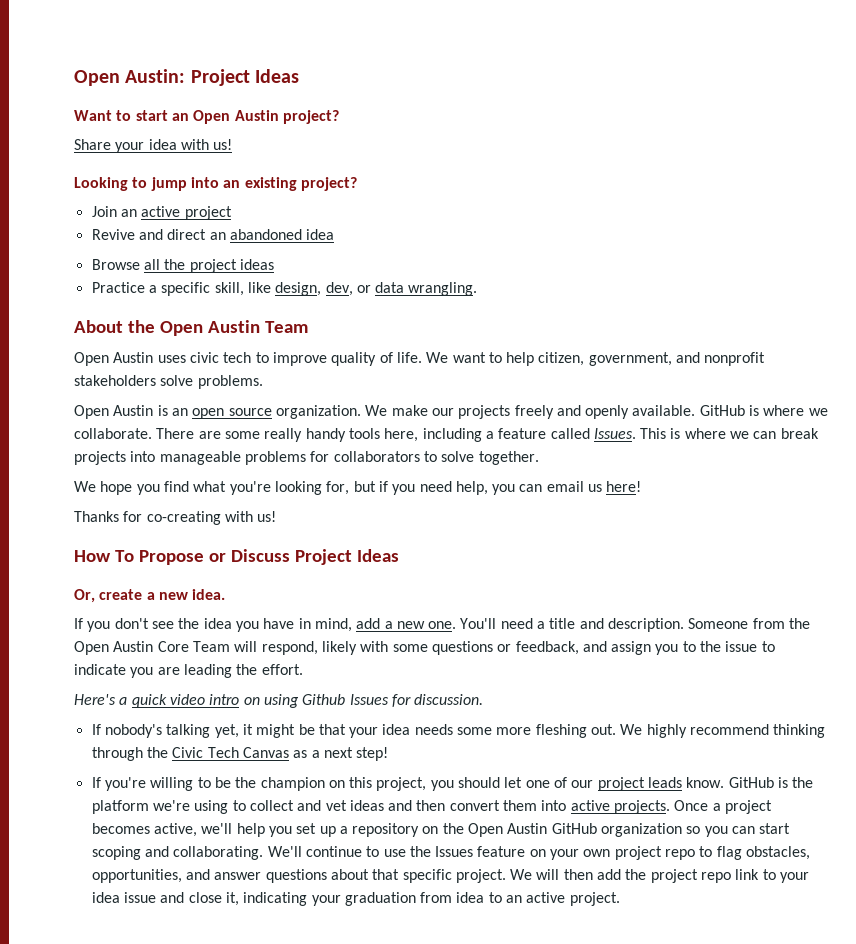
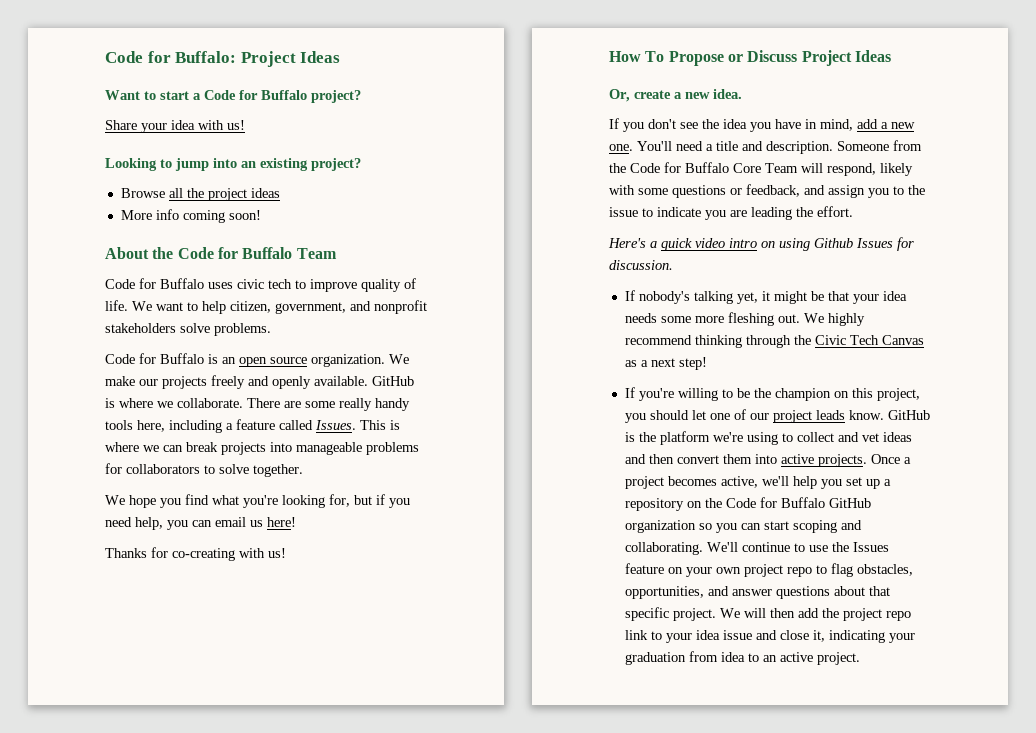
- Open Austin: Project Ideas
+ Code for Buffalo: Project Ideas
- Want to start an Open Austin project?
+ Want to start a Code for Buffalo project?
- Join an active project
- Revive and direct an abandoned idea
- Practice a specific skill, like design, dev, or data wrangling.
- About the Open Austin Team
- Open Austin uses civic tech to improve quality of life.
+ More info coming soon!
+ About the Code for Buffalo Team
+ Code for Buffalo uses civic tech to improve quality of life.
- Open Austin is an open source organization.
+ Code for Buffalo is an open source organization.
- Someone from the Open Austin Core Team will respond, likely with some questions or feedback, and assign you to the issue to indicate you are leading the effort.
+ Someone from the Code for Buffalo Core Team will respond, likely with some questions or feedback, and assign you to the issue to indicate you are leading the effort.
- Once a project becomes active, we'll help you set up a repository on the Open Austin GitHub organization so you can start scoping and collaborating.
+ Once a project becomes active, we'll help you set up a repository on the Code for Buffalo GitHub organization so you can start scoping and collaborating.

